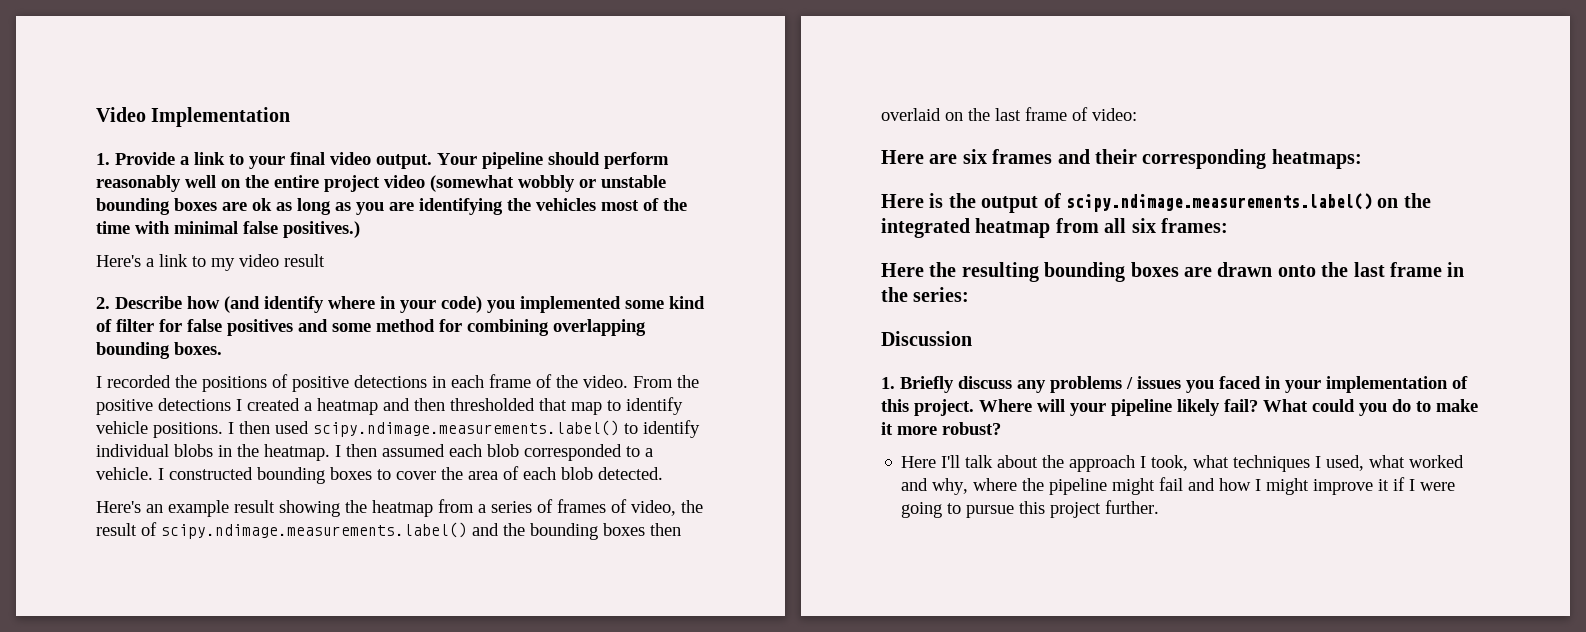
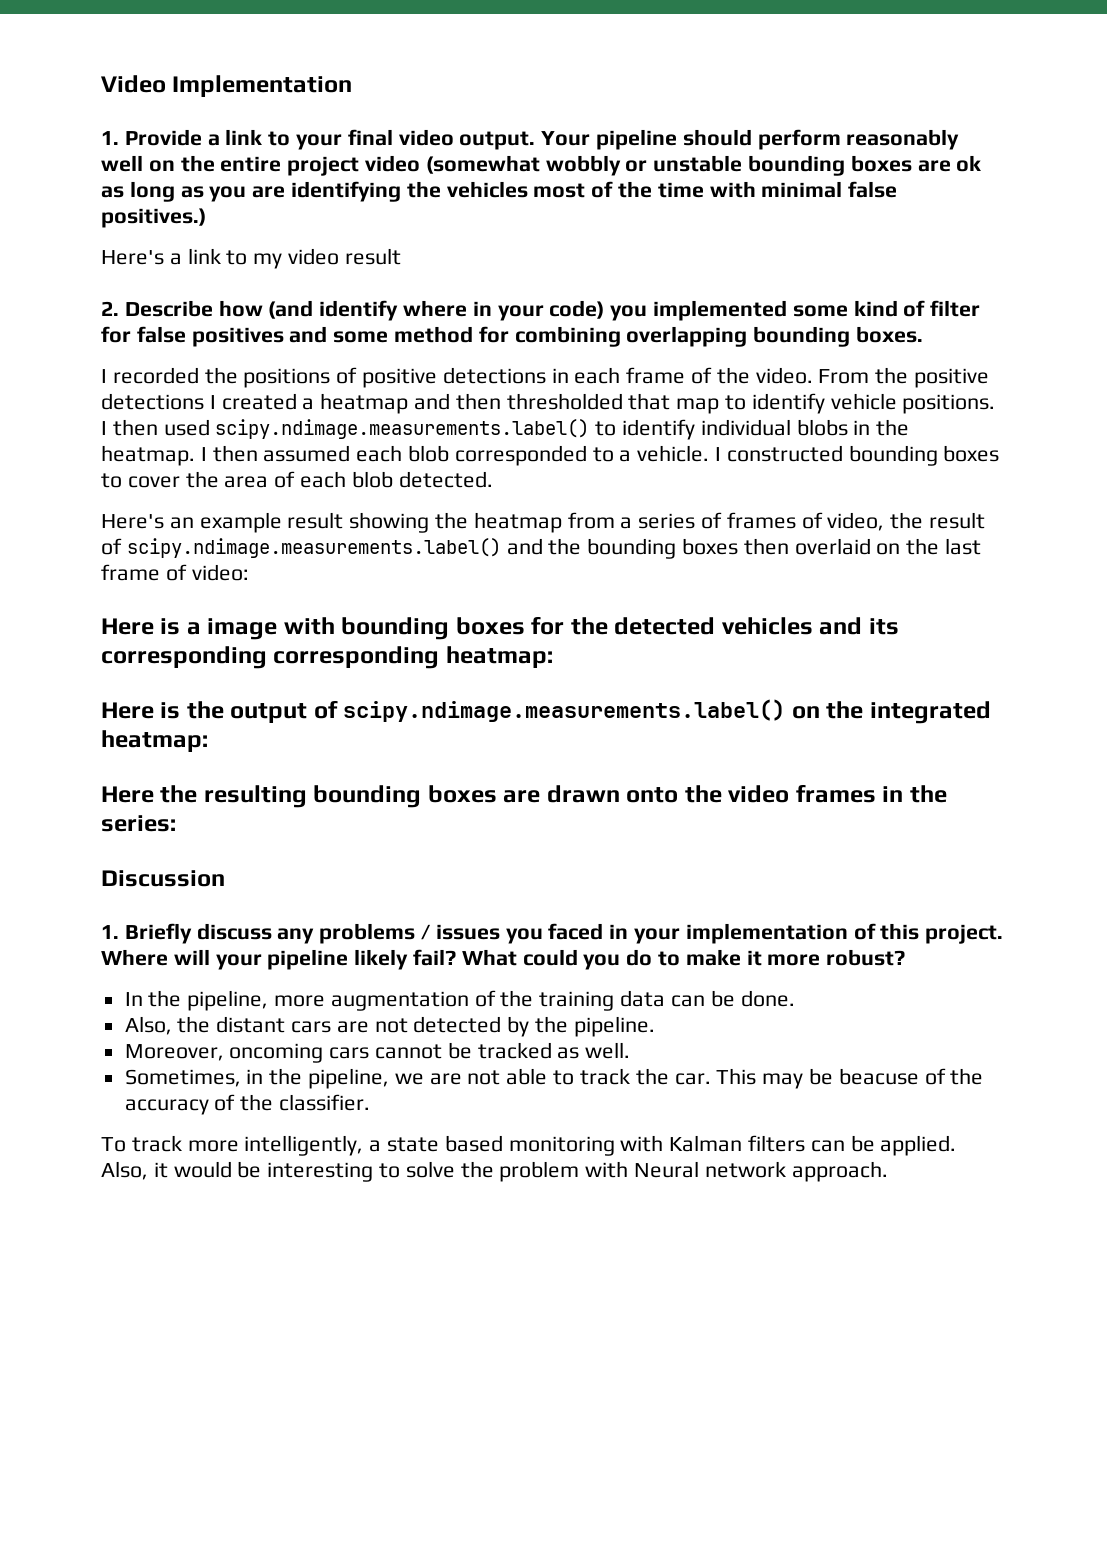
- Here are six frames and their corresponding heatmaps:
+ Here is a image with bounding boxes for the detected vehicles and its corresponding corresponding heatmap:
- Here is the output of scipy.ndimage.measurements.label() on the integrated heatmap from all six frames:
+ Here is the output of scipy.ndimage.measurements.label() on the integrated heatmap:
- Here the resulting bounding boxes are drawn onto the last frame in the series:
+ Here the resulting bounding boxes are drawn onto the video frames in the series:
- Here I'll talk about the approach I took, what techniques I used, what worked and why, where the pipeline might fail and how I might improve it if I were going to pursue this project further.
+ In the pipeline, more augmentation of the training data can be done.
+ Also, the distant cars are not detected by the pipeline.
+ Moreover, oncoming cars cannot be tracked as well.
+ Sometimes, in the pipeline, we are not able to track the car. This may be beacuse of the accuracy of the classifier.
+ To track more intelligently, a state based monitoring with Kalman filters can be applied. Also, it would be interesting to solve the problem with Neural network approach.

